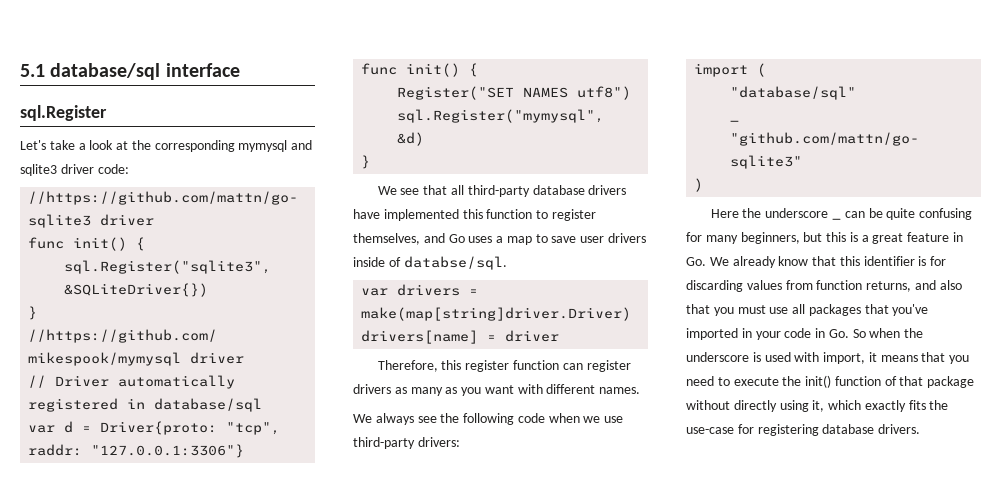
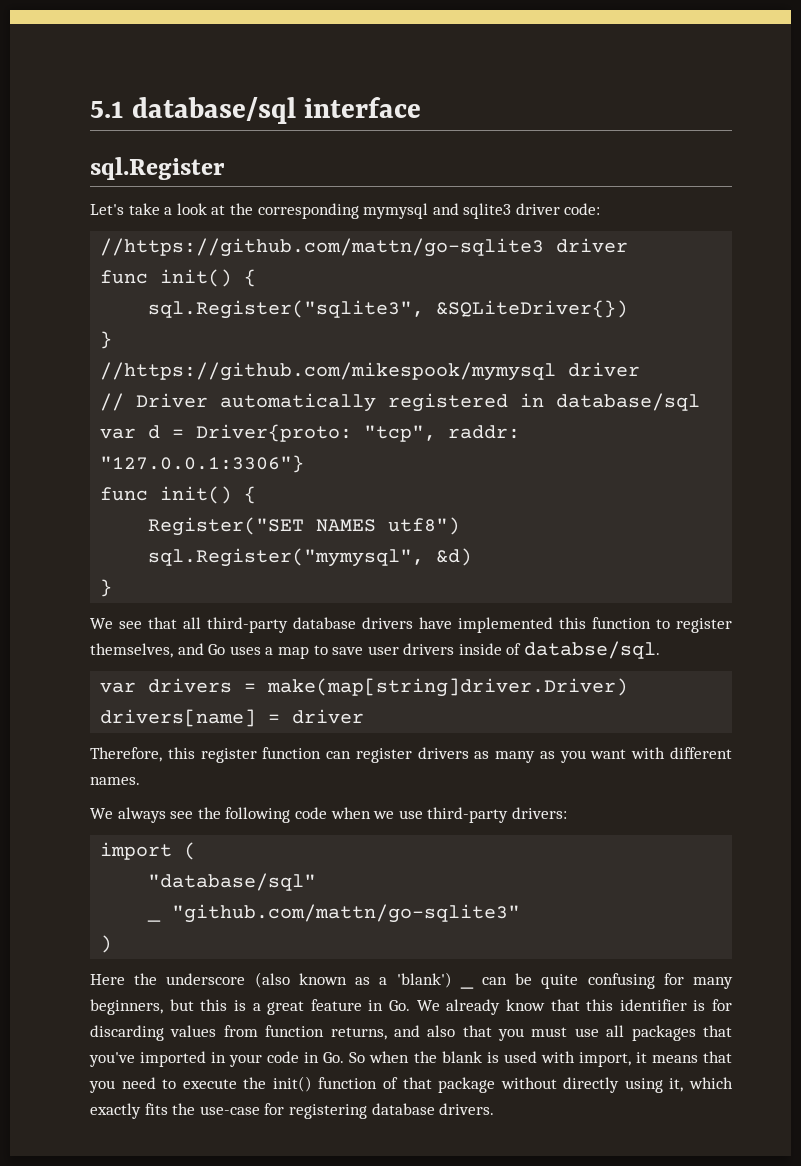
- Here the underscore _ can be quite confusing for many beginners, but this is a great feature in Go. We already know that this identifier is for discarding values from function returns, and also that you must use all packages that you've imported in your code in Go. So when the underscore is used with import, it means that you need to execute the init() function of that package without directly using it, which exactly fits the use-case for registering database drivers.
+ Here the underscore (also known as a 'blank') _ can be quite confusing for many beginners, but this is a great feature in Go. We already know that this identifier is for discarding values from function returns, and also that you must use all packages that you've imported in your code in Go. So when the blank is used with import, it means that you need to execute the init() function of that package without directly using it, which exactly fits the use-case for registering database drivers.

